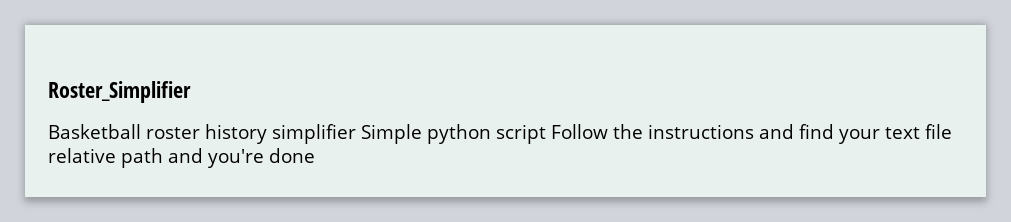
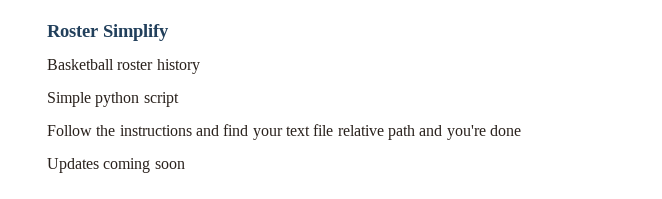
- Roster_Simplifier
+ Roster Simplify
- Basketball roster history simplifier Simple python script Follow the instructions and find your text file relative path and you're done
+ Basketball roster history
+ Simple python script
+ Follow the instructions and find your text file relative path and you're done
+ Updates coming soon

